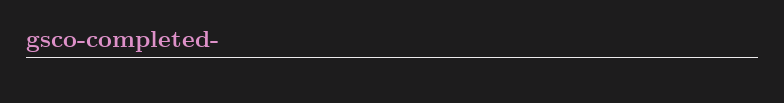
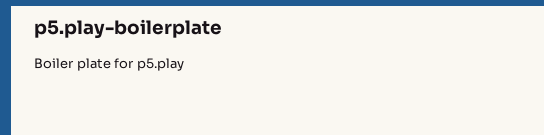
- gsco-completed-
+ p5.play-boilerplate
+ Boiler plate for p5.play

